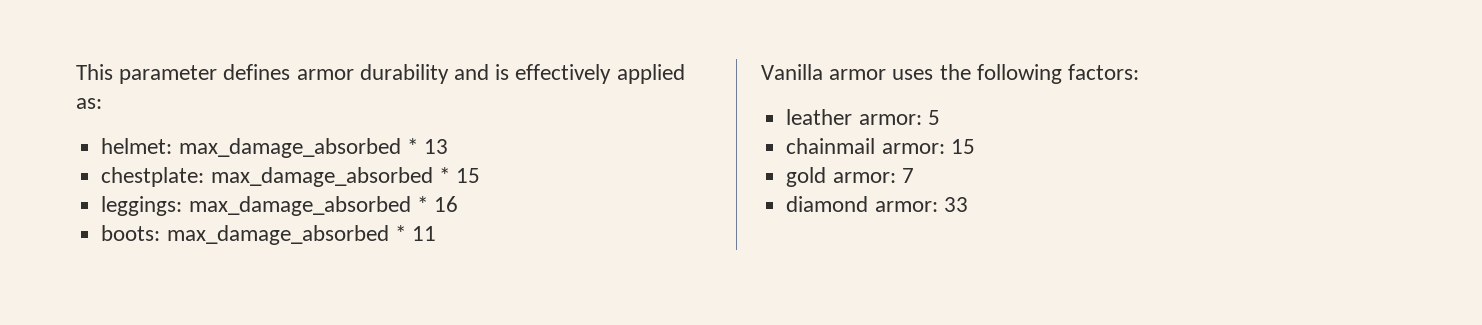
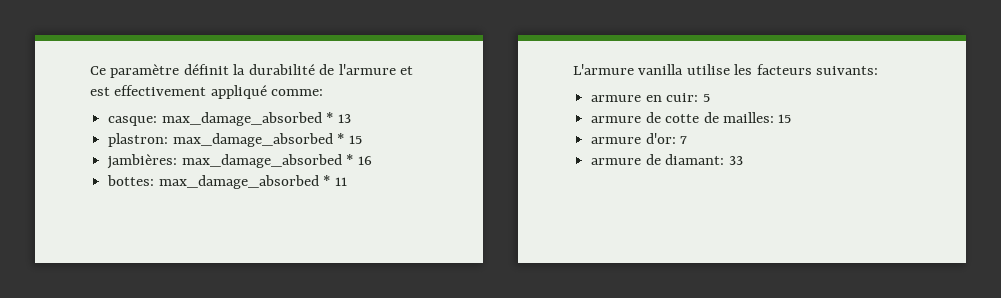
- This parameter defines armor durability and is effectively applied as:
- helmet: max_damage_absorbed * 13
+ Ce paramètre définit la durabilité de l'armure et est effectivement appliqué comme:
+ casque: max_damage_absorbed * 13
- chestplate: max_damage_absorbed * 15
+ plastron: max_damage_absorbed * 15
- leggings: max_damage_absorbed * 16
+ jambières: max_damage_absorbed * 16
- boots: max_damage_absorbed * 11
+ bottes: max_damage_absorbed * 11
- Vanilla armor uses the following factors:
- leather armor: 5
- chainmail armor: 15
- gold armor: 7
+ L'armure vanilla utilise les facteurs suivants:
+ armure en cuir: 5
+ armure de cotte de mailles: 15
+ armure d'or: 7
- diamond armor: 33
+ armure de diamant: 33

